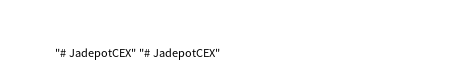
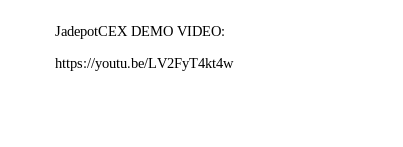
- "# JadepotCEX" "# JadepotCEX"
+ JadepotCEX DEMO VIDEO:
+ https://youtu.be/LV2FyT4kt4w

